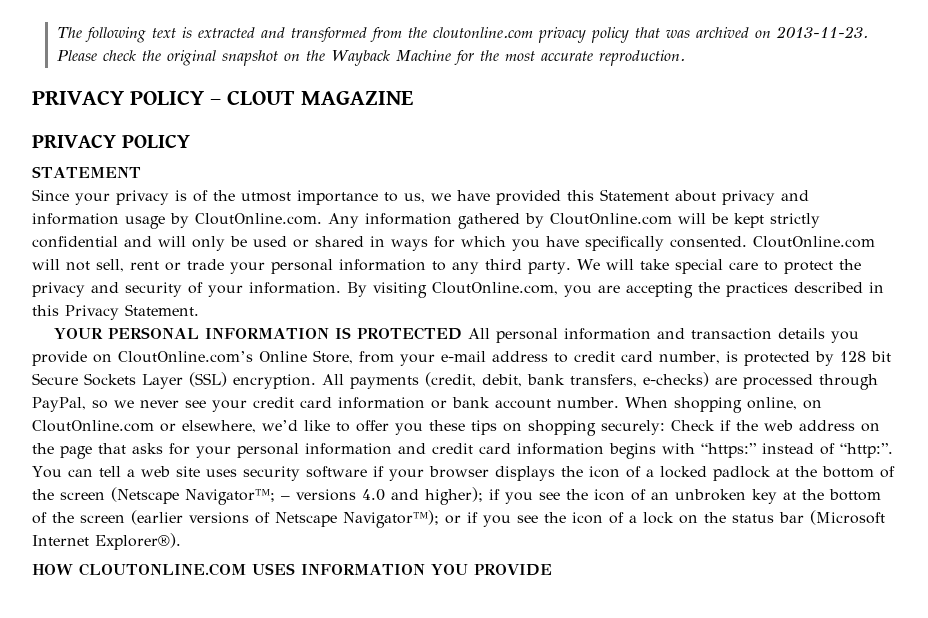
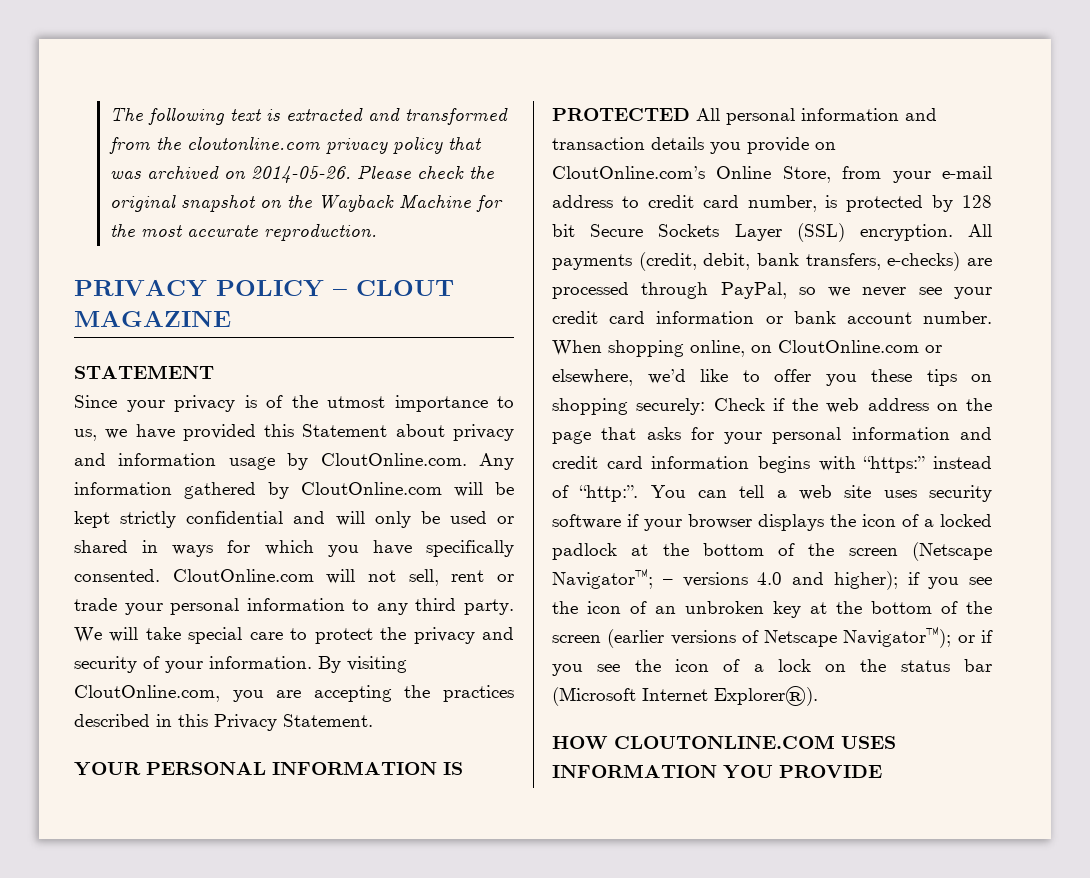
- The following text is extracted and transformed from the cloutonline.com privacy policy that was archived on 2013-11-23.
+ The following text is extracted and transformed from the cloutonline.com privacy policy that was archived on 2014-05-26.
  PRIVACY POLICY – CLOUT MAGAZINE
- PRIVACY POLICY

